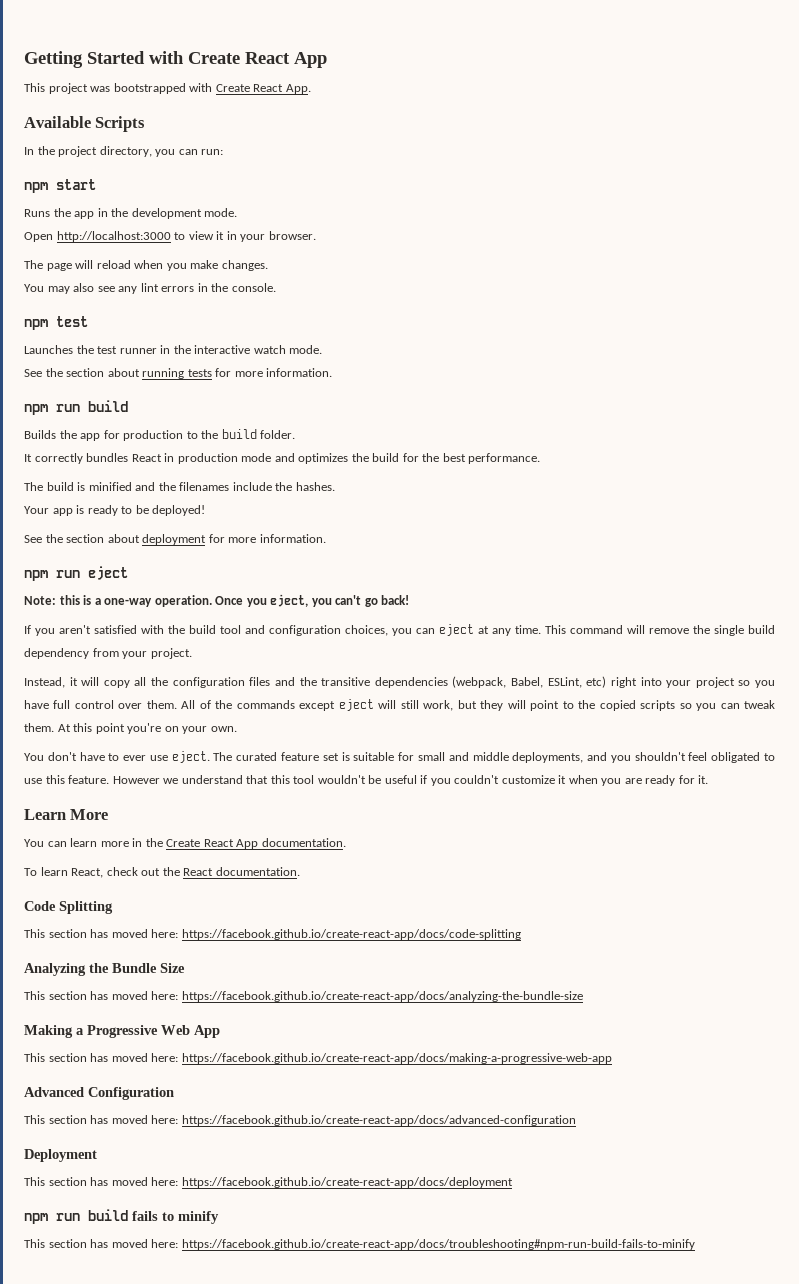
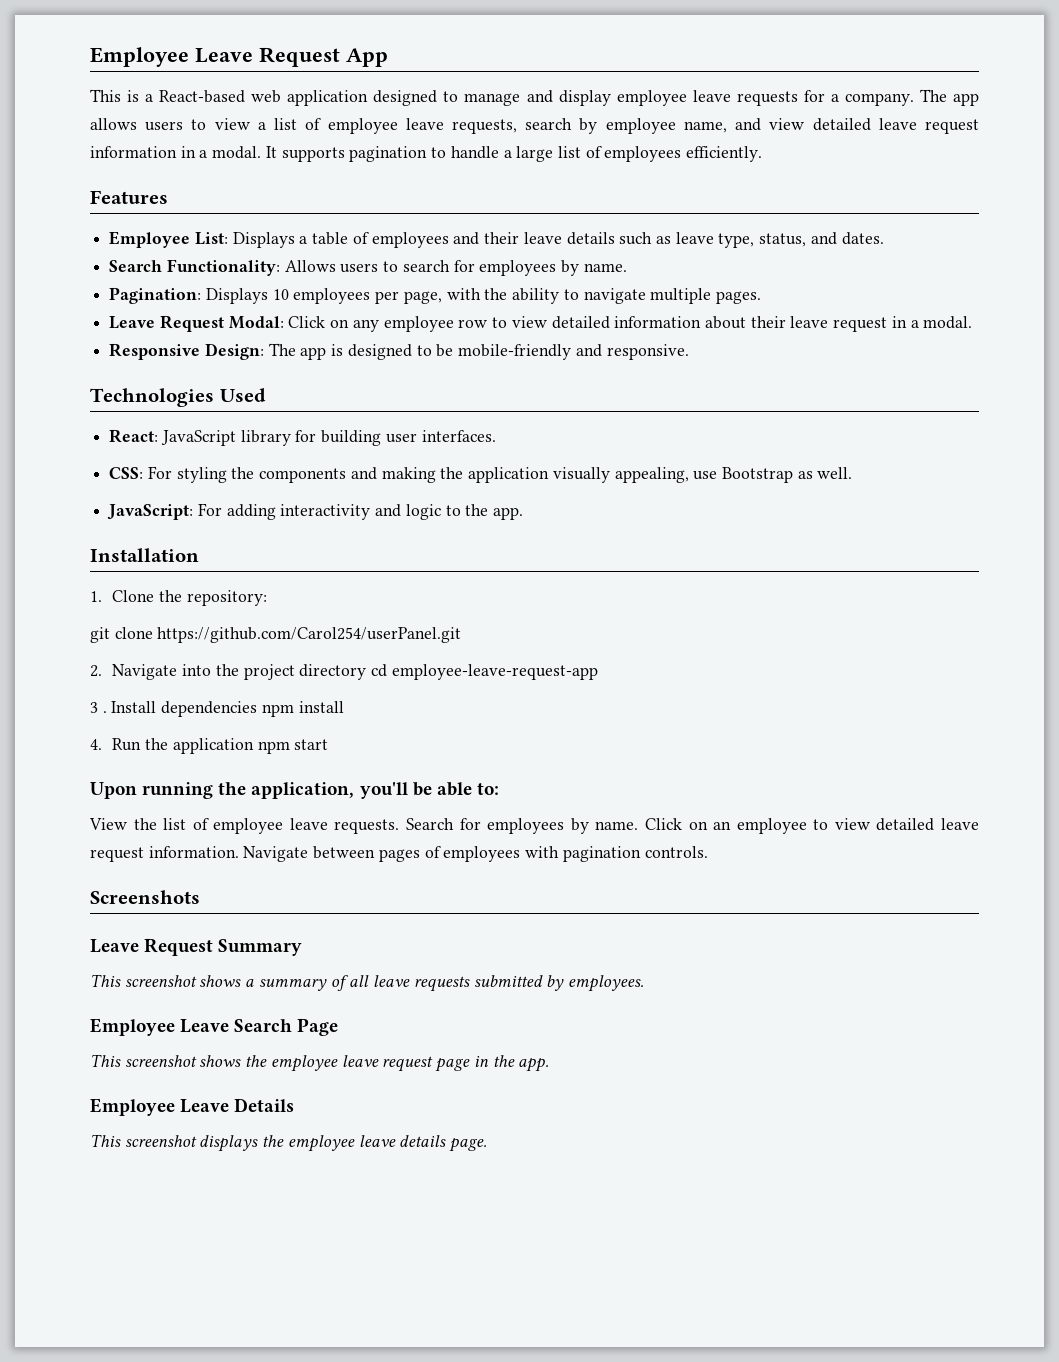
- Getting Started with Create React App
- This project was bootstrapped with Create React App.
- Available Scripts
- In the project directory, you can run:
- npm start
- Runs the app in the development mode.
- Open http://localhost:3000 to view it in your browser.
- The page will reload when you make changes.
- You may also see any lint errors in the console.
- npm test
- Launches the test runner in the interactive watch mode.
- See the section about running tests for more information.
- npm run build
- Builds the app for production to the build folder.
- It correctly bundles React in production mode and optimizes the build for the best performance.
- The build is minified and the filenames include the hashes.
- Your app is ready to be deployed!
- See the section about deployment for more information.
- npm run eject
- Note: this is a one-way operation. Once you eject, you can't go back!
- If you aren't satisfied with the build tool and configuration choices, you can eject at any time. This command will remove the single build dependency from your project.
- Instead, it will copy all the configuration files and the transitive dependencies (webpack, Babel, ESLint, etc) right into your project so you have full control over them. All of the commands except eject will still work, but they will point to the copied scripts so you can tweak them. At this point you're on your own.
- You don't have to ever use eject. The curated feature set is suitable for small and middle deployments, and you shouldn't feel obligated to use this feature. However we understand that this tool wouldn't be useful if you couldn't customize it when you are ready for it.
- Learn More
- You can learn more in the Create React App documentation.
- To learn React, check out the React documentation.
- Code Splitting
- This section has moved here: https://facebook.github.io/create-react-app/docs/code-splitting
- Analyzing the Bundle Size
- This section has moved here: https://facebook.github.io/create-react-app/docs/analyzing-the-bundle-size
- Making a Progressive Web App
- This section has moved here: https://facebook.github.io/create-react-app/docs/making-a-progressive-web-app
- Advanced Configuration
- This section has moved here: https://facebook.github.io/create-react-app/docs/advanced-configuration
- Deployment
- This section has moved here: https://facebook.github.io/create-react-app/docs/deployment
- npm run build fails to minify
- This section has moved here: https://facebook.github.io/create-react-app/docs/troubleshooting#npm-run-build-fails-to-minify
+ Employee Leave Request App
+ This is a React-based web application designed to manage and display employee leave requests for a company. The app allows users to view a list of employee leave requests, search by employee name, and view detailed leave request information in a modal. It supports pagination to handle a large list of employees efficiently.
+ Features
+ Employee List: Displays a table of employees and their leave details such as leave type, status, and dates.
+ Search Functionality: Allows users to search for employees by name.
+ Pagination: Displays 10 employees per page, with the ability to navigate multiple pages.
+ Leave Request Modal: Click on any employee row to view detailed information about their leave request in a modal.
+ Responsive Design: The app is designed to be mobile-friendly and responsive.
+ Technologies Used
+ React: JavaScript library for building user interfaces.
+ CSS: For styling the components and making the application visually appealing, use Bootstrap as well.
+ JavaScript: For adding interactivity and logic to the app.
+ Installation
+ 1. Clone the repository:
+ git clone https://github.com/Carol254/userPanel.git
+ 2. Navigate into the project directory cd employee-leave-request-app
+ 3 . Install dependencies npm install
+ 4. Run the application npm start
+ Upon running the application, you'll be able to:
+ View the list of employee leave requests. Search for employees by name. Click on an employee to view detailed leave request information. Navigate between pages of employees with pagination controls.
+ Screenshots
+ Leave Request Summary
+ This screenshot shows a summary of all leave requests submitted by employees.
+ Employee Leave Search Page
+ This screenshot shows the employee leave request page in the app.
+ Employee Leave Details
+ This screenshot displays the employee leave details page.

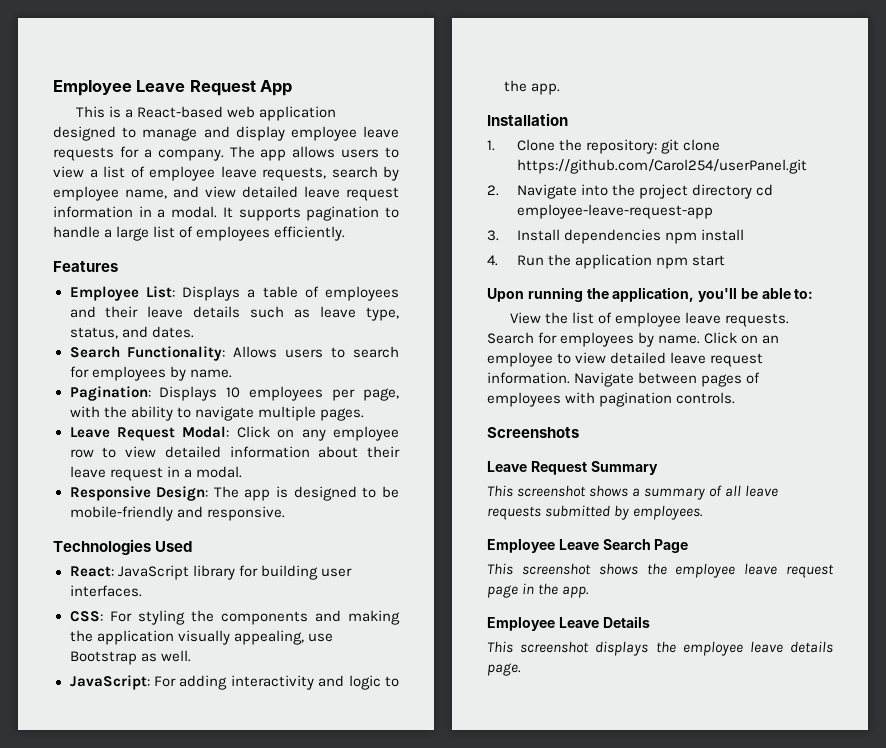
- 1. Clone the repository:
- git clone https://github.com/Carol254/userPanel.git
+ 1. Clone the repository: git clone https://github.com/Carol254/userPanel.git
- 3 . Install dependencies npm install
+ 3. Install dependencies npm install

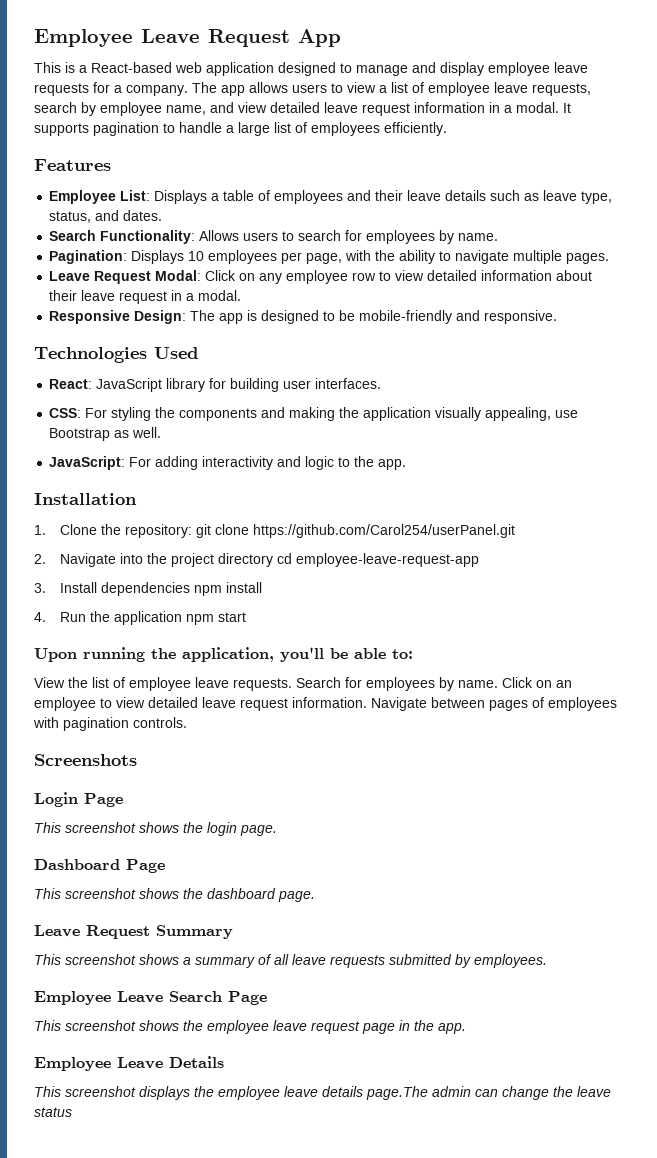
+ Login Page
+ This screenshot shows the login page.
+ Dashboard Page
+ This screenshot shows the dashboard page.
- This screenshot displays the employee leave details page.
+ This screenshot displays the employee leave details page.The admin can change the leave status

